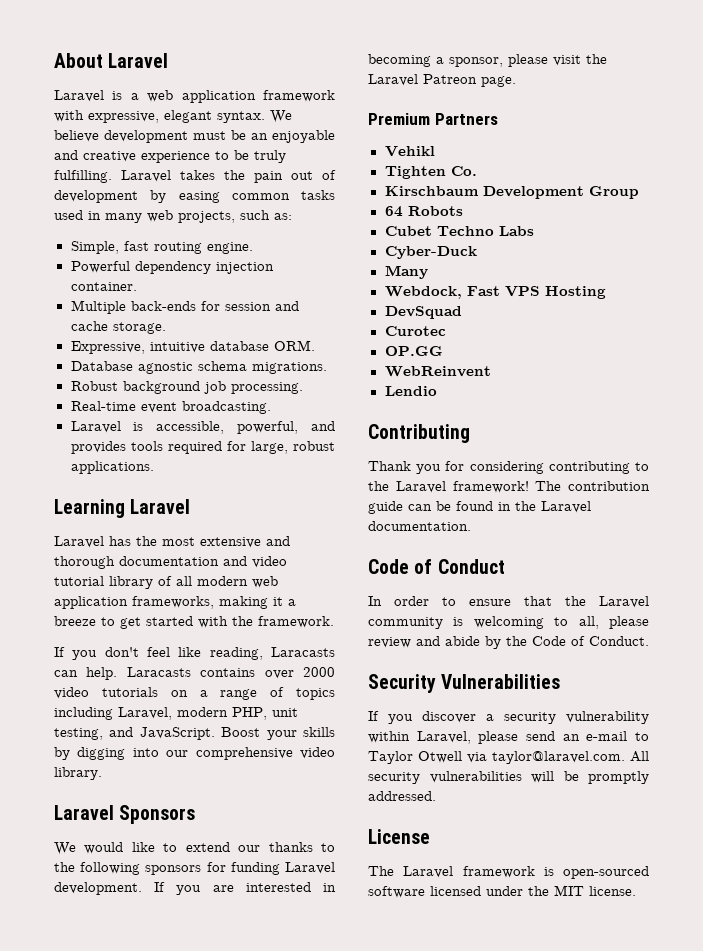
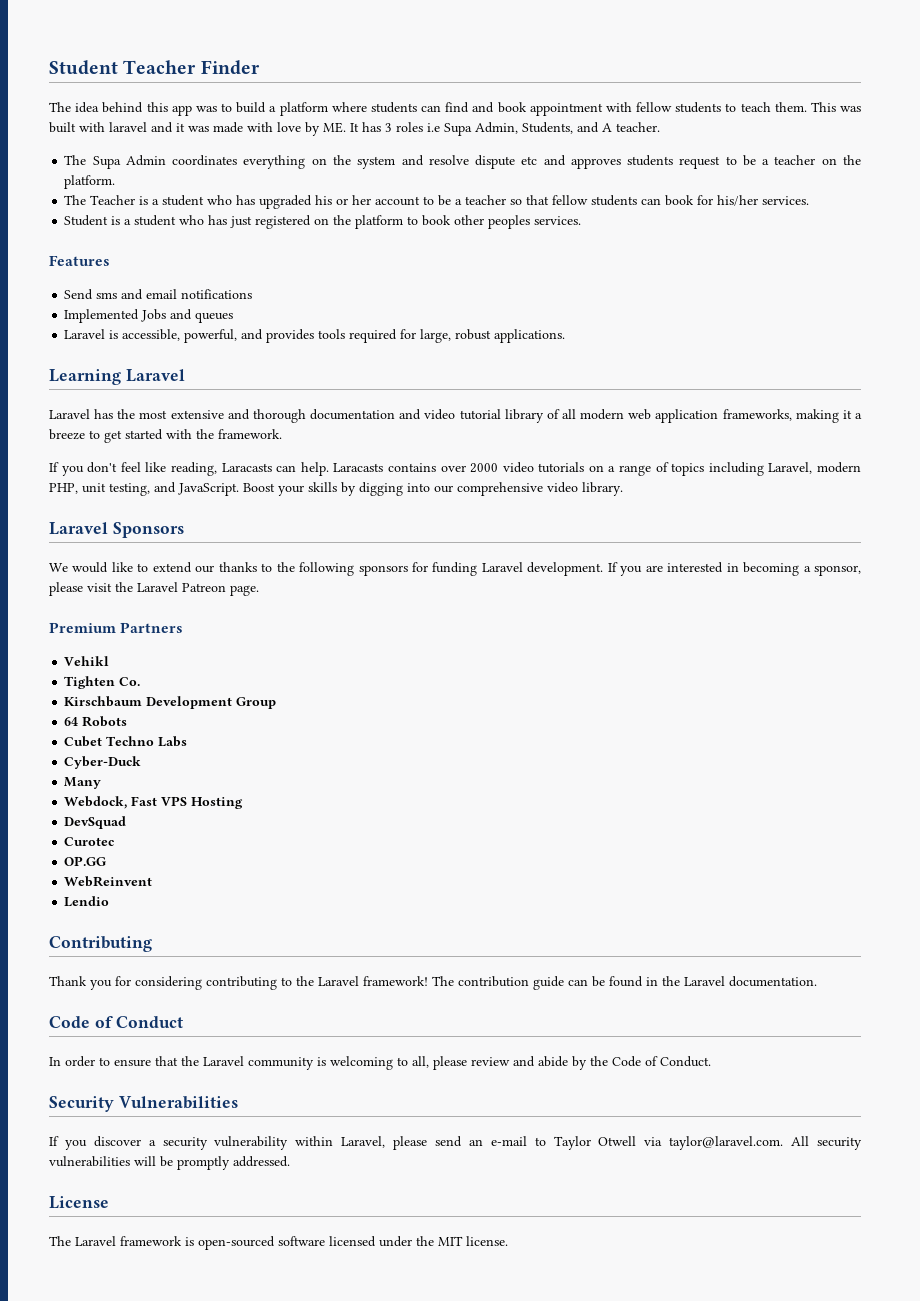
- About Laravel
- Laravel is a web application framework with expressive, elegant syntax. We believe development must be an enjoyable and creative experience to be truly fulfilling. Laravel takes the pain out of development by easing common tasks used in many web projects, such as:
- Simple, fast routing engine.
- Powerful dependency injection container.
- Multiple back-ends for session and cache storage.
- Expressive, intuitive database ORM.
- Database agnostic schema migrations.
- Robust background job processing.
- Real-time event broadcasting.
+ Student Teacher Finder
+ The idea behind this app was to build a platform where students can find and book appointment with fellow students to teach them. This was built with laravel and it was made with love by ME. It has 3 roles i.e Supa Admin, Students, and A teacher.
+ The Supa Admin coordinates everything on the system and resolve dispute etc and approves students request to be a teacher on the platform.
+ The Teacher is a student who has upgraded his or her account to be a teacher so that fellow students can book for his/her services.
+ Student is a student who has just registered on the platform to book other peoples services.
+ Features
+ Send sms and email notifications
+ Implemented Jobs and queues

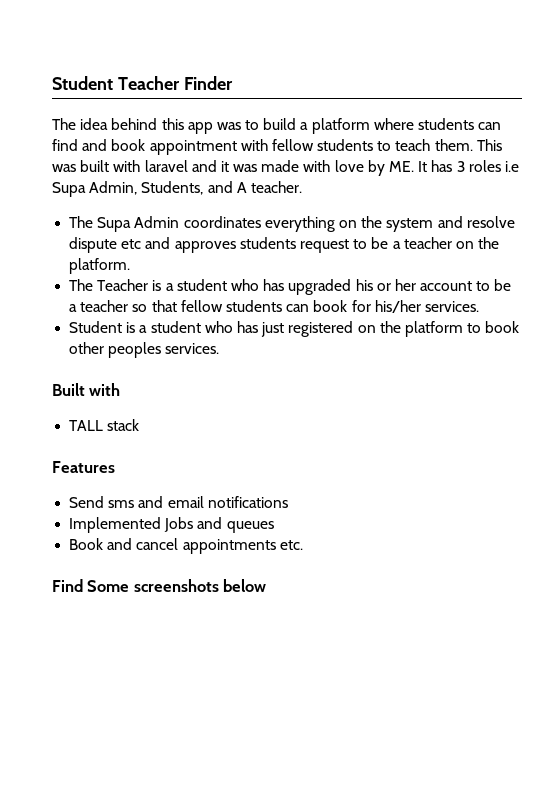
+ Built with
+ TALL stack
- Laravel is accessible, powerful, and provides tools required for large, robust applications.
- Learning Laravel
- Laravel has the most extensive and thorough documentation and video tutorial library of all modern web application frameworks, making it a breeze to get started with the framework.
- If you don't feel like reading, Laracasts can help. Laracasts contains over 2000 video tutorials on a range of topics including Laravel, modern PHP, unit testing, and JavaScript. Boost your skills by digging into our comprehensive video library.
- Laravel Sponsors
- We would like to extend our thanks to the following sponsors for funding Laravel development. If you are interested in becoming a sponsor, please visit the Laravel Patreon page.
- Premium Partners
- Vehikl
- Tighten Co.
- Kirschbaum Development Group
- 64 Robots
- Cubet Techno Labs
- Cyber-Duck
- Many
- Webdock, Fast VPS Hosting
- DevSquad
- Curotec
- OP.GG
- WebReinvent
- Lendio
- Contributing
- Thank you for considering contributing to the Laravel framework! The contribution guide can be found in the Laravel documentation.
- Code of Conduct
- In order to ensure that the Laravel community is welcoming to all, please review and abide by the Code of Conduct.
- Security Vulnerabilities
- If you discover a security vulnerability within Laravel, please send an e-mail to Taylor Otwell via taylor@laravel.com. All security vulnerabilities will be promptly addressed.
- License
- The Laravel framework is open-sourced software licensed under the MIT license.
+ Book and cancel appointments etc.
+ Find Some screenshots below

